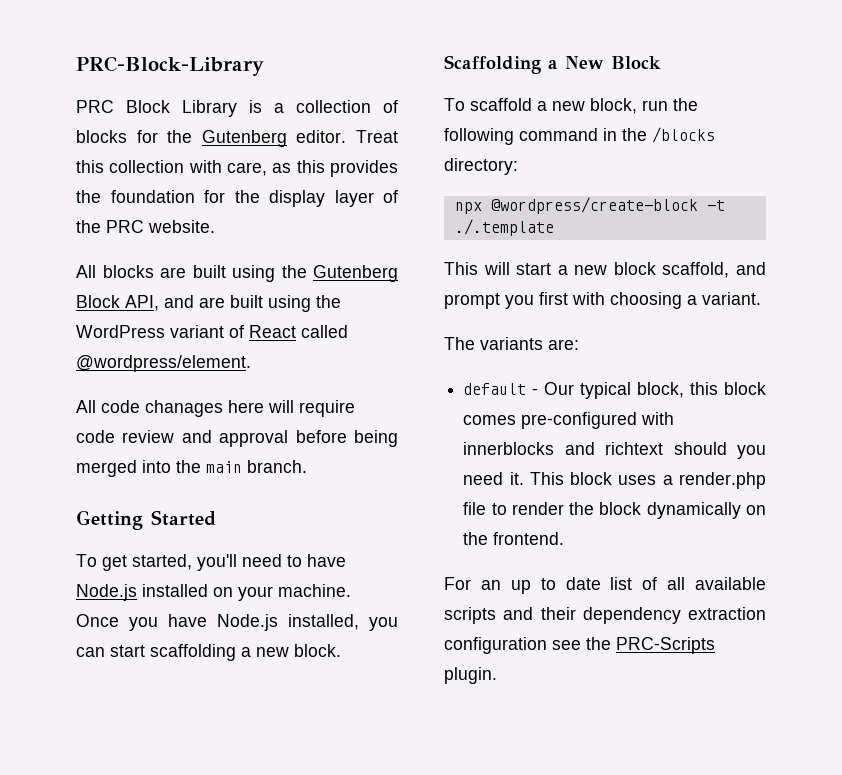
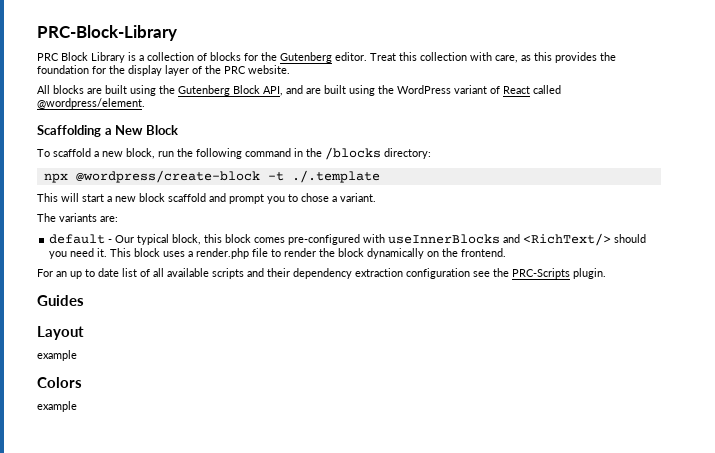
- All code chanages here will require code review and approval before being merged into the main branch.
- Getting Started
- To get started, you'll need to have Node.js installed on your machine. Once you have Node.js installed, you can start scaffolding a new block.
- This will start a new block scaffold, and prompt you first with choosing a variant.
+ This will start a new block scaffold and prompt you to chose a variant.
- default - Our typical block, this block comes pre-configured with innerblocks and richtext should you need it.
+ default - Our typical block, this block comes pre-configured with useInnerBlocks and <RichText/> should you need it.
+ Guides
+ Layout
+ example
+ Colors
+ example

